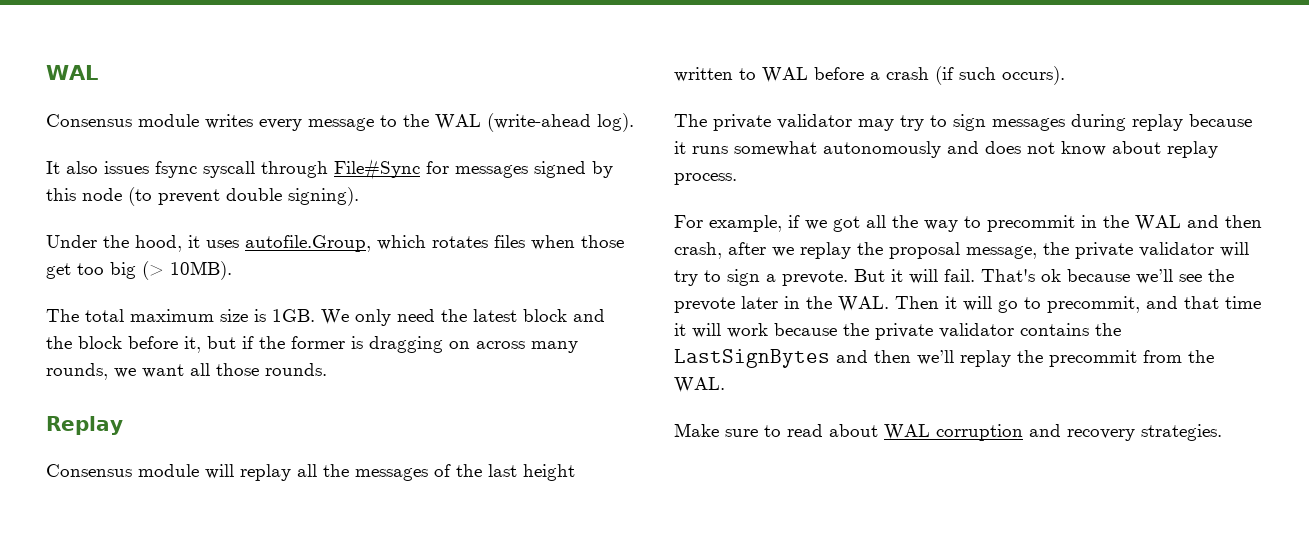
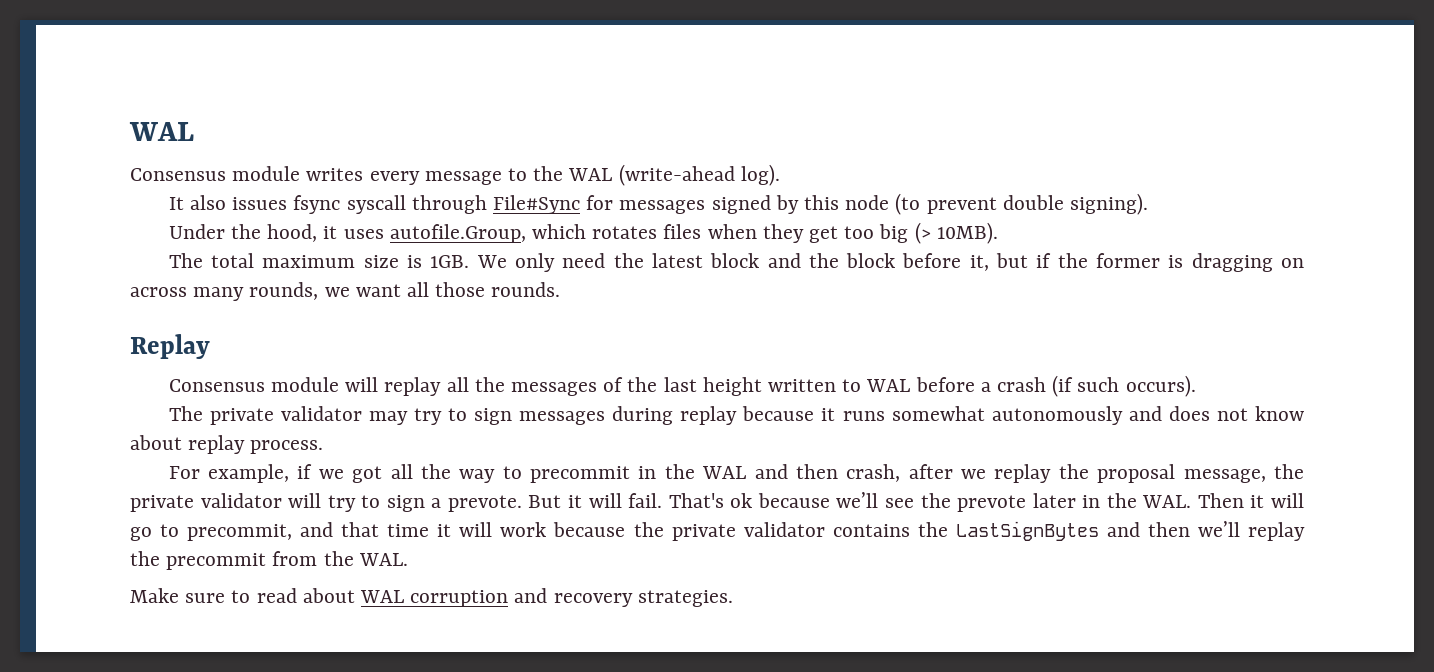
- Under the hood, it uses autofile.Group, which rotates files when those get too big (> 10MB).
+ Under the hood, it uses autofile.Group, which rotates files when they get too big (> 10MB).

